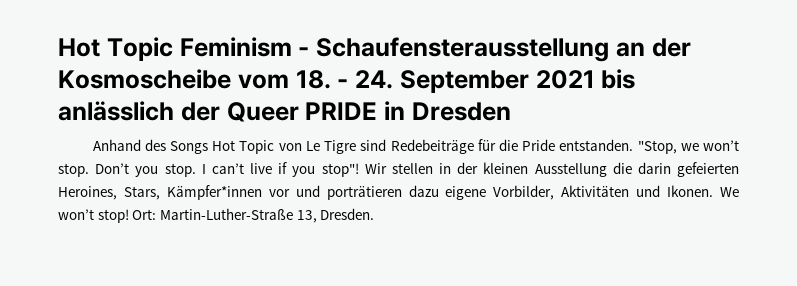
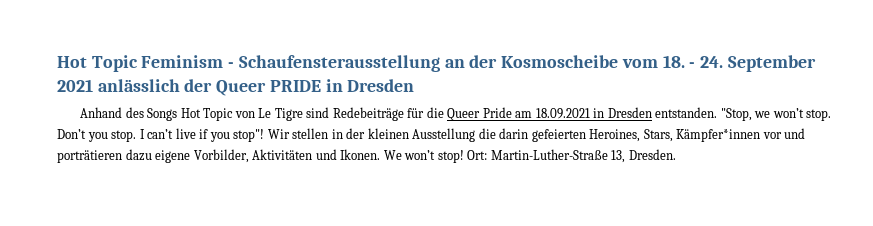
- Hot Topic Feminism - Schaufensterausstellung an der Kosmoscheibe vom 18. - 24. September 2021 bis anlässlich der Queer PRIDE in Dresden
+ Hot Topic Feminism - Schaufensterausstellung an der Kosmoscheibe vom 18. - 24. September 2021 anlässlich der Queer PRIDE in Dresden
- Anhand des Songs Hot Topic von Le Tigre sind Redebeiträge für die Pride entstanden.
+ Anhand des Songs Hot Topic von Le Tigre sind Redebeiträge für die Queer Pride am 18.09.2021 in Dresden entstanden.

